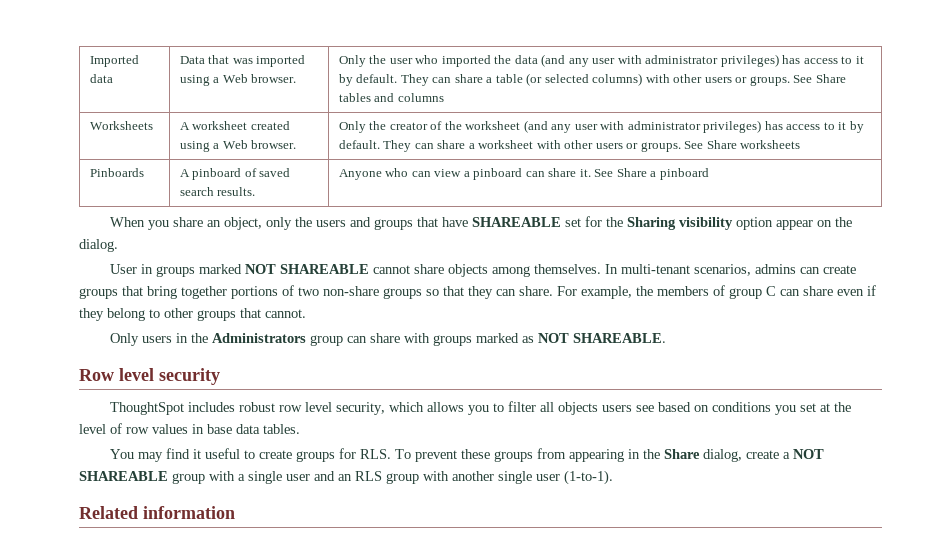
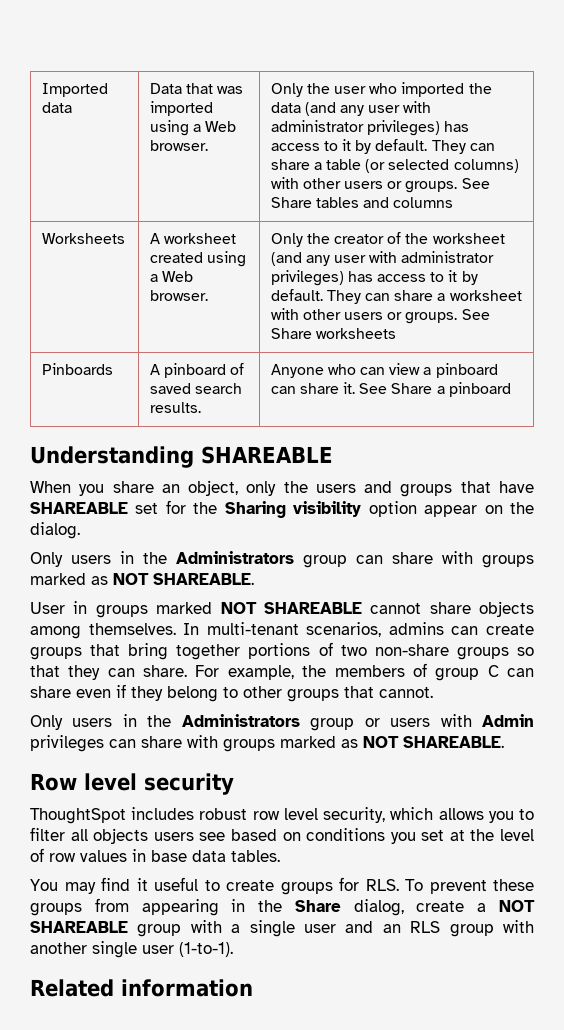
+ Understanding SHAREABLE
+ Only users in the Administrators group can share with groups marked as NOT SHAREABLE.
- Only users in the Administrators group can share with groups marked as NOT SHAREABLE.
+ Only users in the Administrators group or users with Admin privileges can share with groups marked as NOT SHAREABLE.

